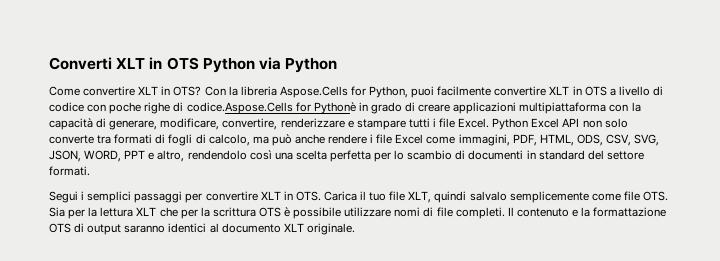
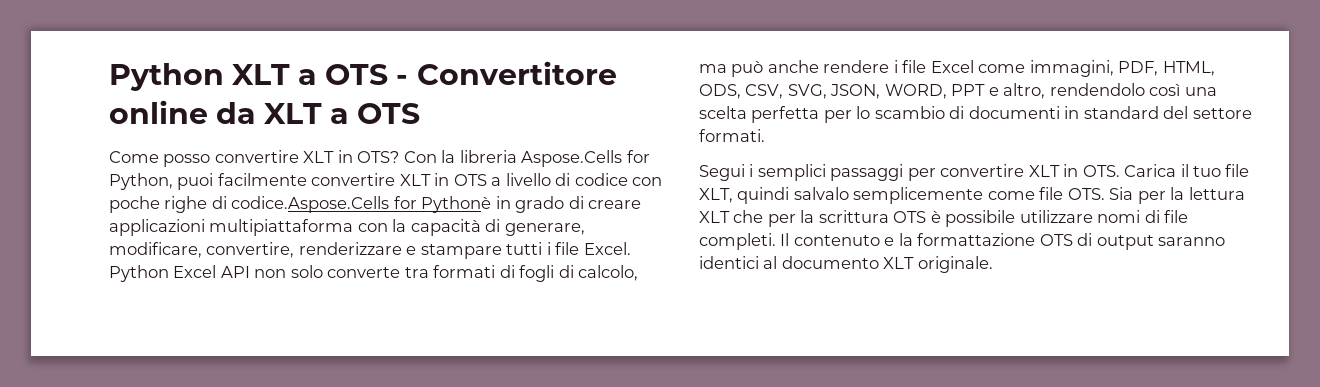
- Converti XLT in OTS Python via Python
+ Python XLT a OTS - Convertitore online da XLT a OTS
- Come convertire XLT in OTS?
+ Come posso convertire XLT in OTS?

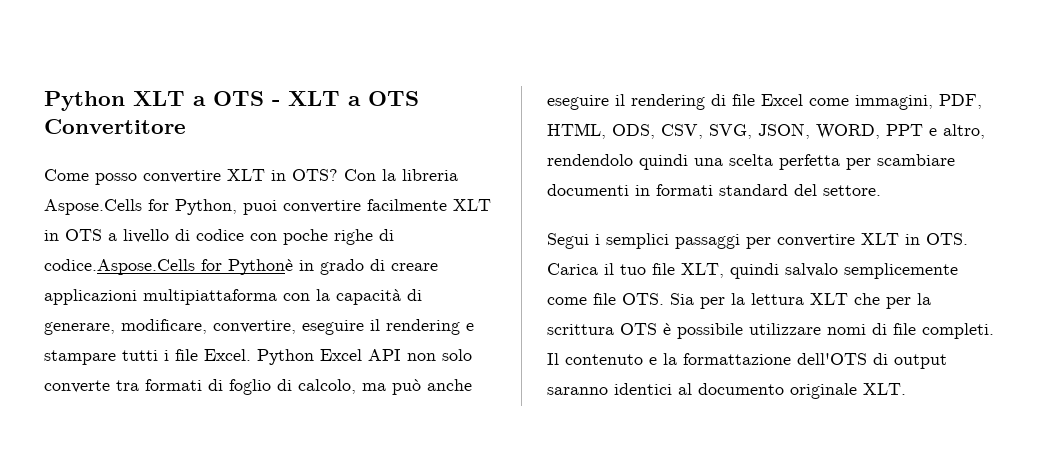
- Python XLT a OTS - Convertitore online da XLT a OTS
+ Python XLT a OTS - XLT a OTS Convertitore
- Con la libreria Aspose.Cells for Python, puoi facilmente convertire XLT in OTS a livello di codice con poche righe di codice.Aspose.Cells for Pythonè in grado di creare applicazioni multipiattaforma con la capacità di generare, modificare, convertire, renderizzare e stampare tutti i file Excel.
+ Con la libreria Aspose.Cells for Python, puoi convertire facilmente XLT in OTS a livello di codice con poche righe di codice.Aspose.Cells for Pythonè in grado di creare applicazioni multipiattaforma con la capacità di generare, modificare, convertire, eseguire il rendering e stampare tutti i file Excel.
- Python Excel API non solo converte tra formati di fogli di calcolo, ma può anche rendere i file Excel come immagini, PDF, HTML, ODS, CSV, SVG, JSON, WORD, PPT e altro, rendendolo così una scelta perfetta per lo scambio di documenti in standard del settore formati.
+ Python Excel API non solo converte tra formati di foglio di calcolo, ma può anche eseguire il rendering di file Excel come immagini, PDF, HTML, ODS, CSV, SVG, JSON, WORD, PPT e altro, rendendolo quindi una scelta perfetta per scambiare documenti in formati standard del settore.
- Il contenuto e la formattazione OTS di output saranno identici al documento XLT originale.
+ Il contenuto e la formattazione dell'OTS di output saranno identici al documento originale XLT.

